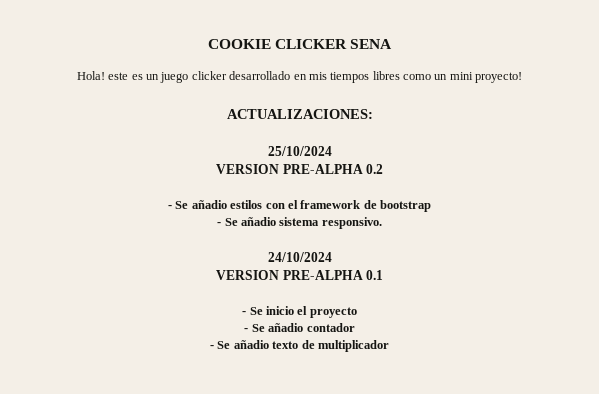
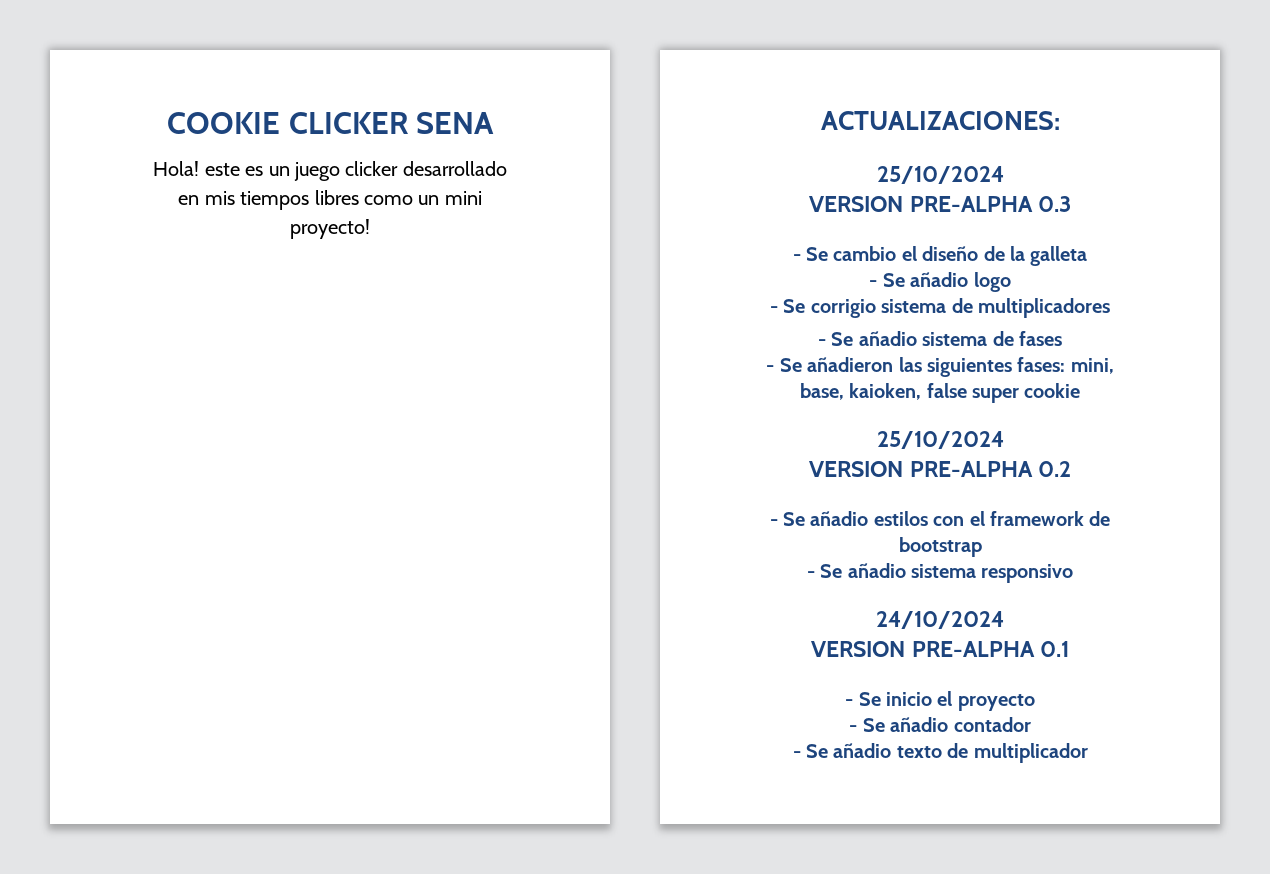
+ VERSION PRE-ALPHA 0.3
+ - Se cambio el diseño de la galleta
+ - Se añadio logo
+ - Se corrigio sistema de multiplicadores
+ - Se añadio sistema de fases
+ - Se añadieron las siguientes fases: mini, base, kaioken, false super cookie
+ 25/10/2024
- - Se añadio sistema responsivo.
+ - Se añadio sistema responsivo

